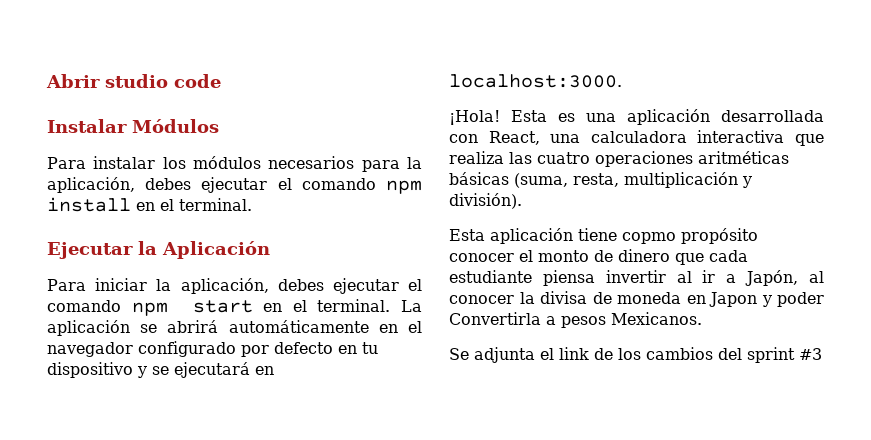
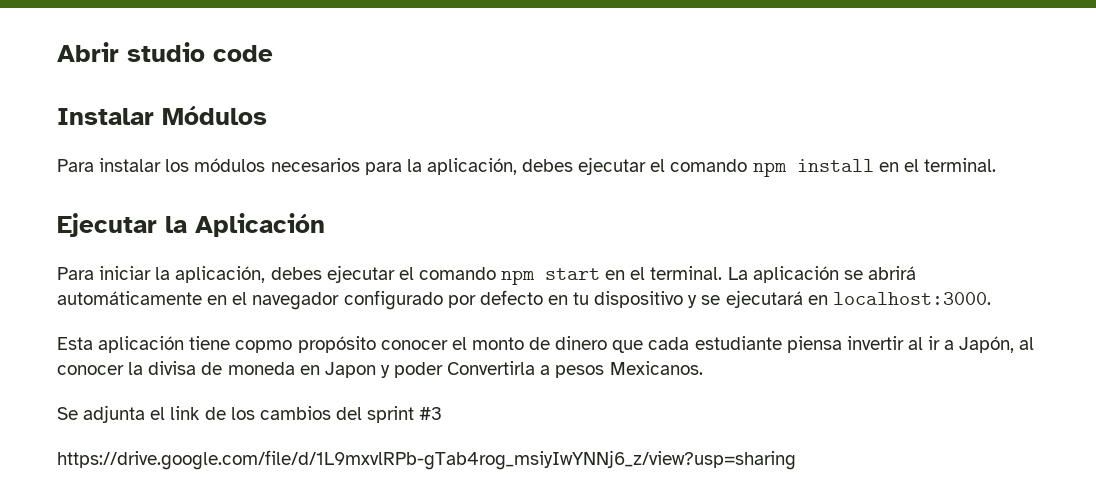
- ¡Hola! Esta es una aplicación desarrollada con React, una calculadora interactiva que realiza las cuatro operaciones aritméticas básicas (suma, resta, multiplicación y división).
+ https://drive.google.com/file/d/1L9mxvlRPb-gTab4rog_msiyIwYNNj6_z/view?usp=sharing

